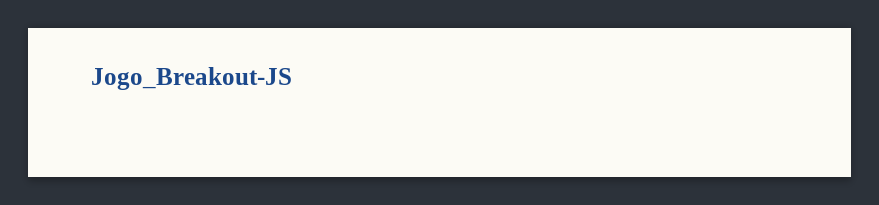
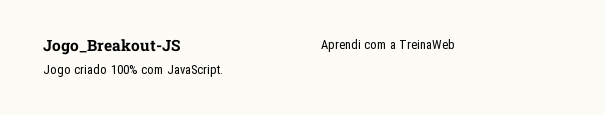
+ Jogo criado 100% com JavaScript.
+ Aprendi com a TreinaWeb

